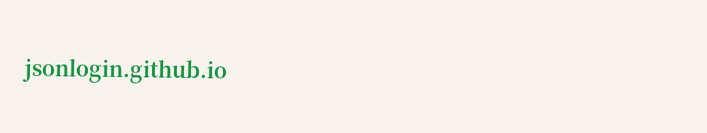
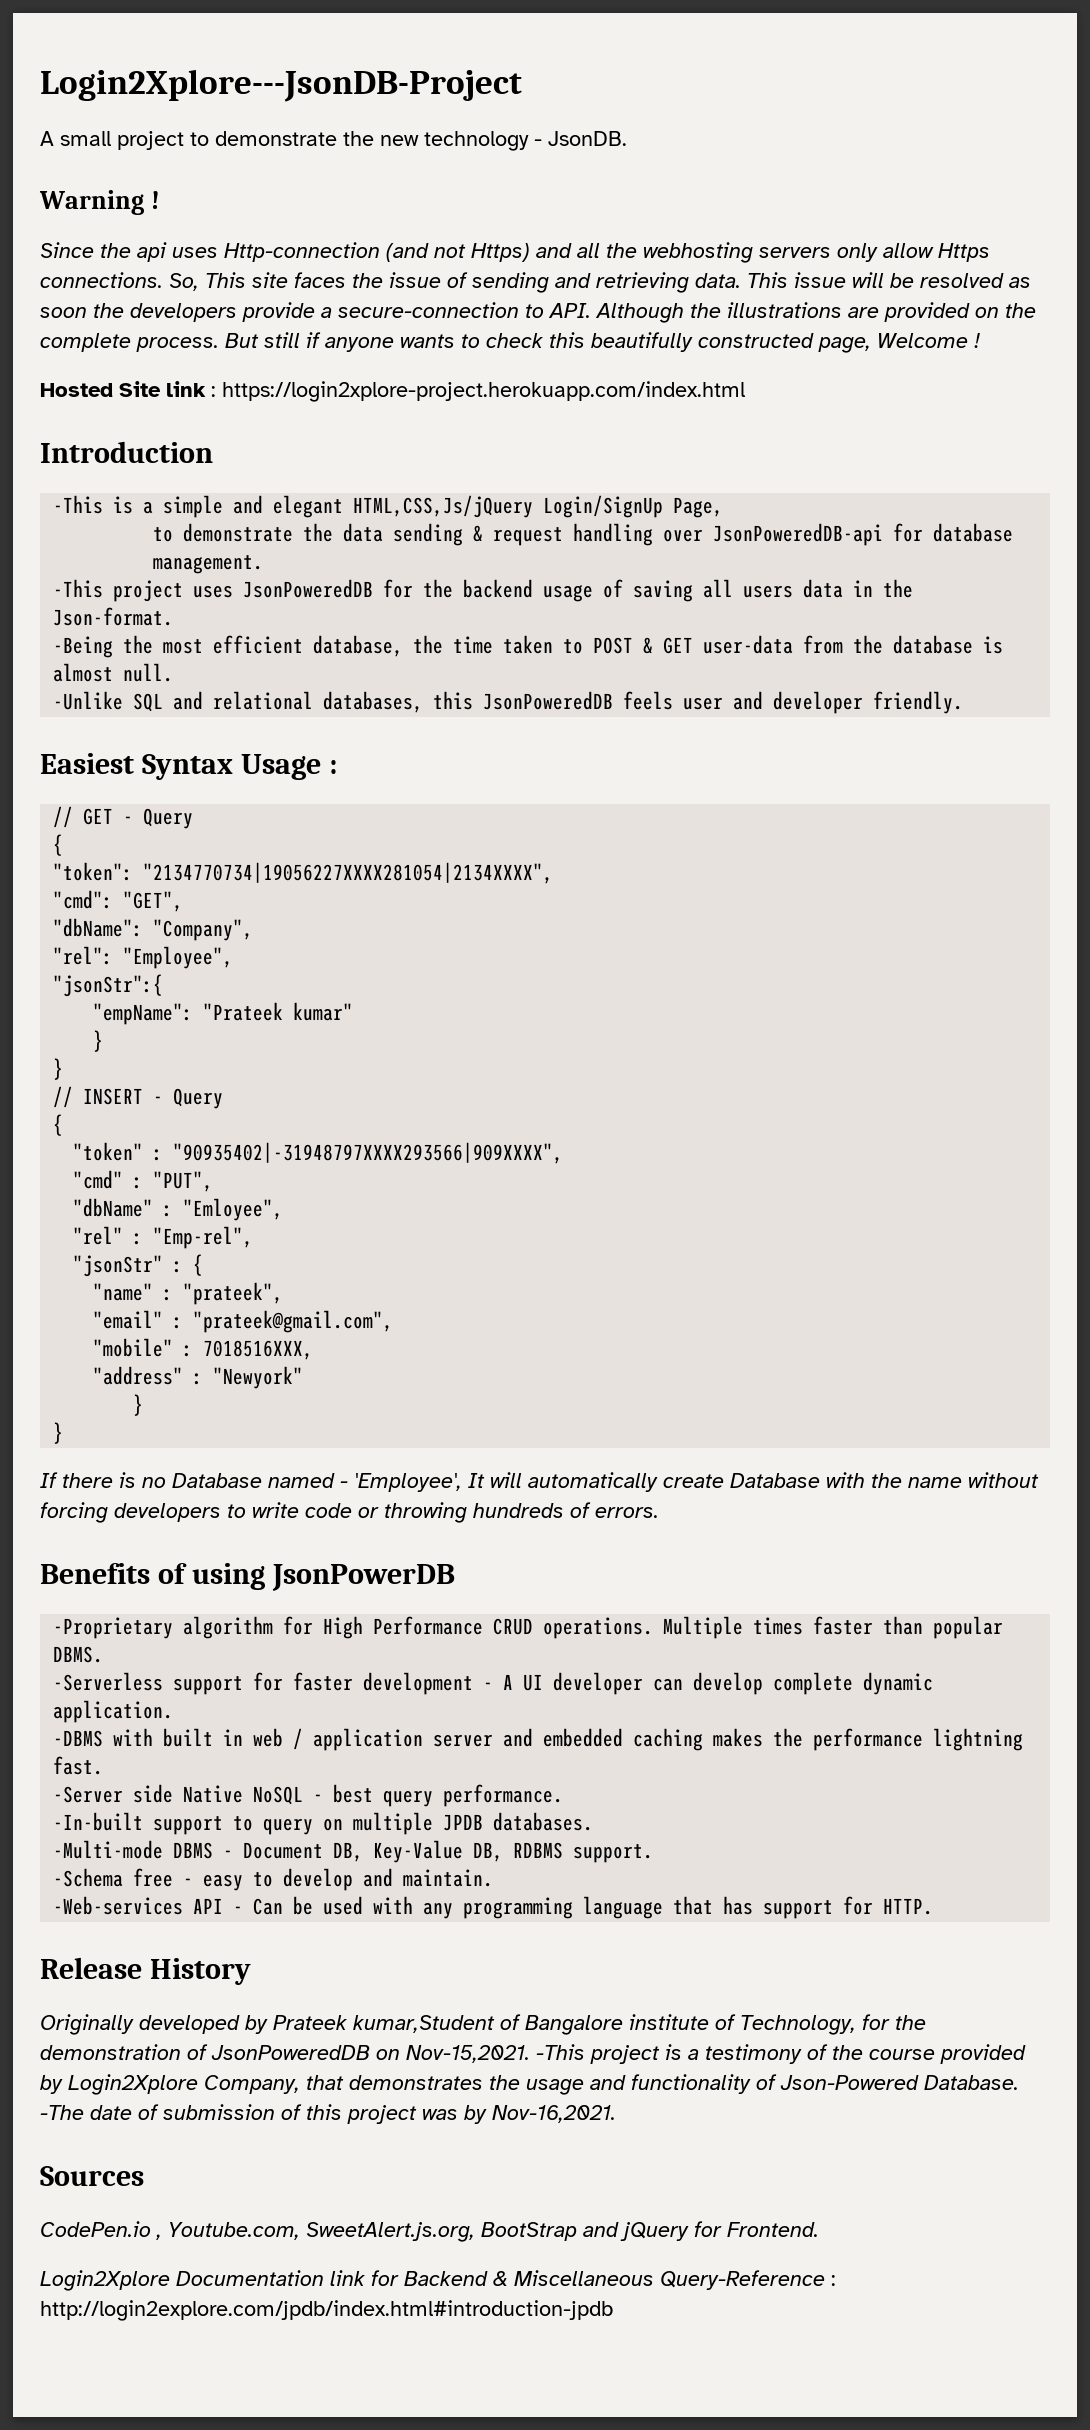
- jsonlogin.github.io
+ Login2Xplore---JsonDB-Project
+ A small project to demonstrate the new technology - JsonDB.
+ Warning !
+ Since the api uses Http-connection (and not Https) and all the webhosting servers only allow Https connections. So, This site faces the issue of sending and retrieving data. This issue will be resolved as soon the developers provide a secure-connection to API. Although the illustrations are provided on the complete process. But still if anyone wants to check this beautifully constructed page, Welcome !
+ Hosted Site link : https://login2xplore-project.herokuapp.com/index.html
+ Introduction
+ -This is a simple and elegant HTML,CSS,Js/jQuery Login/SignUp Page,
+ to demonstrate the data sending & request handling over JsonPoweredDB-api for database management.
+ -This project uses JsonPoweredDB for the backend usage of saving all users data in the Json-format.
+ -Being the most efficient database, the time taken to POST & GET user-data from the database is almost null.
+ -Unlike SQL and relational databases, this JsonPoweredDB feels user and developer friendly.
+ Easiest Syntax Usage :
+ // GET - Query
+ {
+ "token": "2134770734|19056227XXXX281054|2134XXXX",
+ "cmd": "GET",
+ "dbName": "Company",
+ "rel": "Employee",
+ "jsonStr":{
+ "empName": "Prateek kumar"
+ }
+ }
+ // INSERT - Query
+ {
+ "token" : "90935402|-31948797XXXX293566|909XXXX",
+ "cmd" : "PUT",
+ "dbName" : "Emloyee",
+ "rel" : "Emp-rel",
+ "jsonStr" : {
+ "name" : "prateek",
+ "email" : "prateek@gmail.com",
+ "mobile" : 7018516XXX,
+ "address" : "Newyork"
+ }
+ }
+ If there is no Database named - 'Employee', It will automatically create Database with the name without forcing developers to write code or throwing hundreds of errors.
+ Benefits of using JsonPowerDB
+ -Proprietary algorithm for High Performance CRUD operations. Multiple times faster than popular DBMS.
+ -Serverless support for faster development - A UI developer can develop complete dynamic application.
+ -DBMS with built in web / application server and embedded caching makes the performance lightning fast.
+ -Server side Native NoSQL - best query performance.
+ -In-built support to query on multiple JPDB databases.
+ -Multi-mode DBMS - Document DB, Key-Value DB, RDBMS support.
+ -Schema free - easy to develop and maintain.
+ -Web-services API - Can be used with any programming language that has support for HTTP.
+ Release History
+ Originally developed by Prateek kumar,Student of Bangalore institute of Technology, for the demonstration of JsonPoweredDB on Nov-15,2021. -This project is a testimony of the course provided by Login2Xplore Company, that demonstrates the usage and functionality of Json-Powered Database. -The date of submission of this project was by Nov-16,2021.
+ Sources
+ CodePen.io , Youtube.com, SweetAlert.js.org, BootStrap and jQuery for Frontend.
+ Login2Xplore Documentation link for Backend & Miscellaneous Query-Reference : http://login2explore.com/jpdb/index.html#introduction-jpdb

